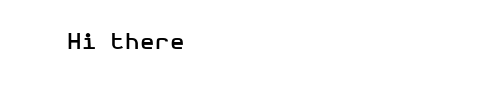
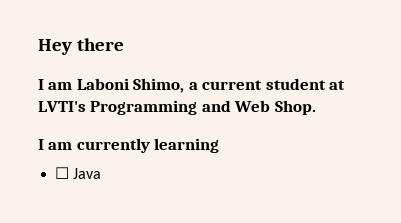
- Hi there
+ Hey there
+ I am Laboni Shimo, a current student at LVTI's Programming and Web Shop.
+ I am currently learning
+ ☐ Java

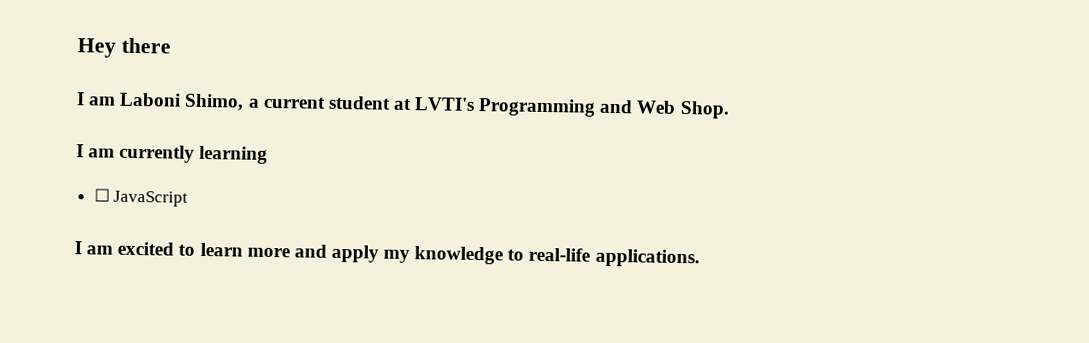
- ☐ Java
+ ☐ JavaScript
+ I am excited to learn more and apply my knowledge to real-life applications.

